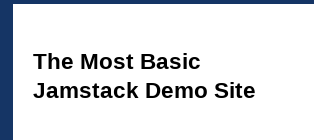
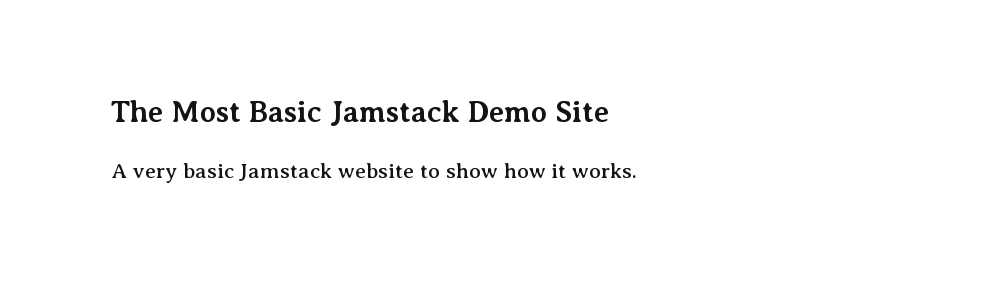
+ A very basic Jamstack website to show how it works.

